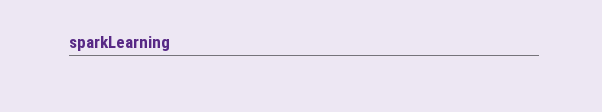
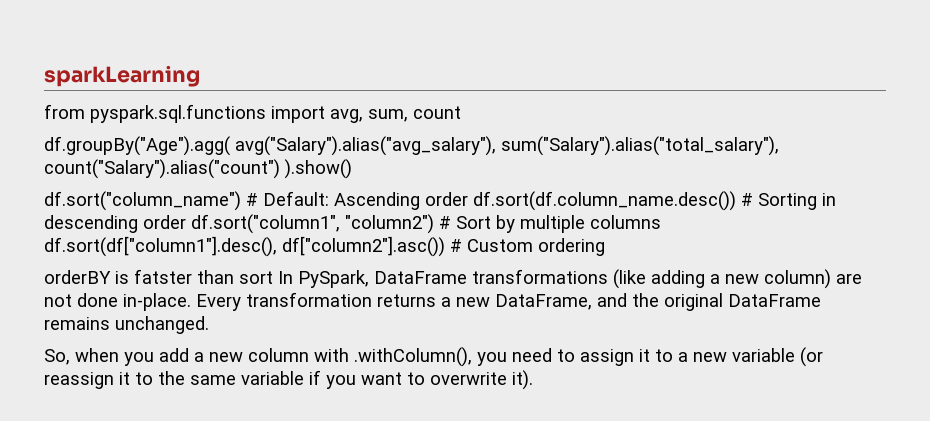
+ from pyspark.sql.functions import avg, sum, count
+ df.groupBy("Age").agg( avg("Salary").alias("avg_salary"), sum("Salary").alias("total_salary"), count("Salary").alias("count") ).show()
+ df.sort("column_name") # Default: Ascending order df.sort(df.column_name.desc()) # Sorting in descending order df.sort("column1", "column2") # Sort by multiple columns df.sort(df["column1"].desc(), df["column2"].asc()) # Custom ordering
+ orderBY is fatster than sort In PySpark, DataFrame transformations (like adding a new column) are not done in-place. Every transformation returns a new DataFrame, and the original DataFrame remains unchanged.
+ So, when you add a new column with .withColumn(), you need to assign it to a new variable (or reassign it to the same variable if you want to overwrite it).

